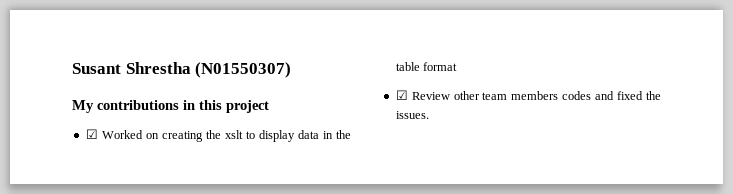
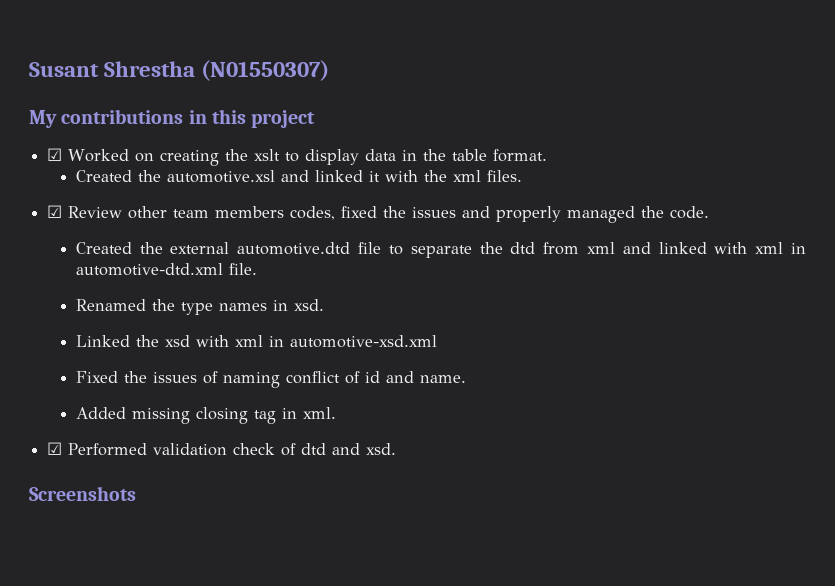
- ☑ Worked on creating the xslt to display data in the table format
+ ☑ Worked on creating the xslt to display data in the table format.
+ Created the automotive.xsl and linked it with the xml files.
- ☑ Review other team members codes and fixed the issues.
+ ☑ Review other team members codes, fixed the issues and properly managed the code.
+ Created the external automotive.dtd file to separate the dtd from xml and linked with xml in automotive-dtd.xml file.
+ Renamed the type names in xsd.
+ Linked the xsd with xml in automotive-xsd.xml
+ Fixed the issues of naming conflict of id and name.
+ Added missing closing tag in xml.
+ ☑ Performed validation check of dtd and xsd.
+ Screenshots

